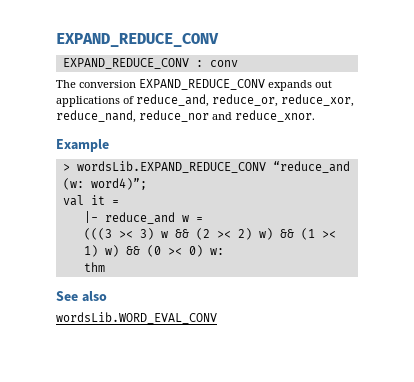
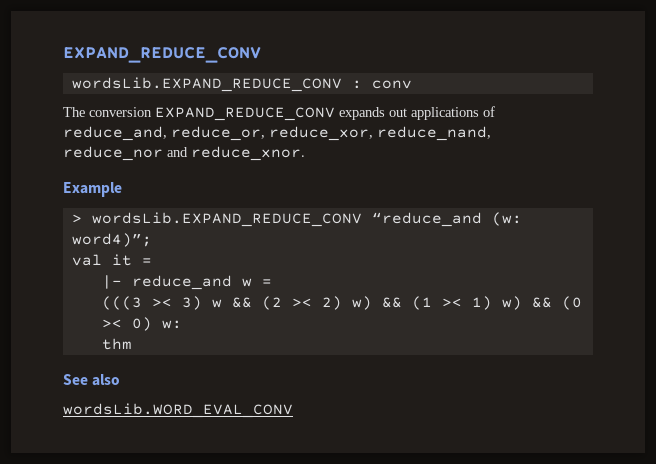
- EXPAND_REDUCE_CONV : conv
+ wordsLib.EXPAND_REDUCE_CONV : conv

